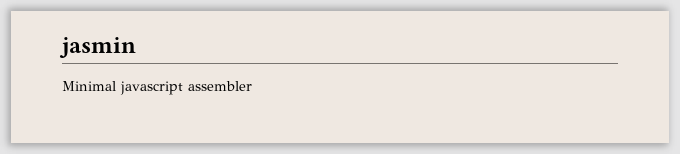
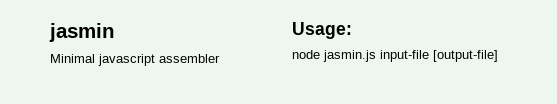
+ Usage:
+ node jasmin.js input-file [output-file]

